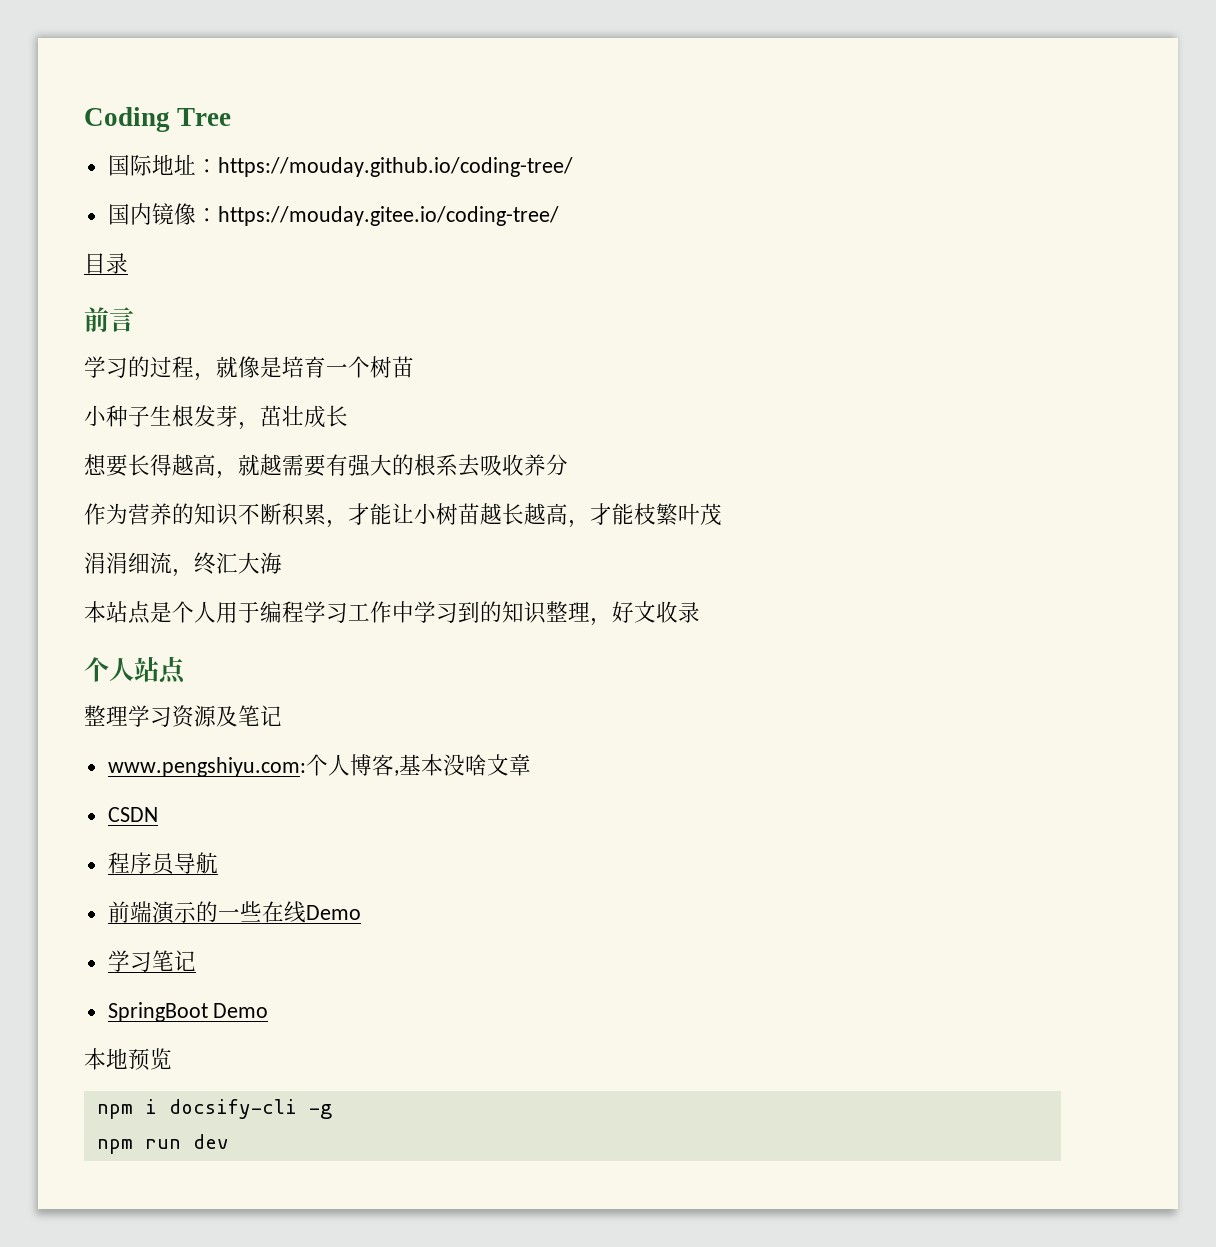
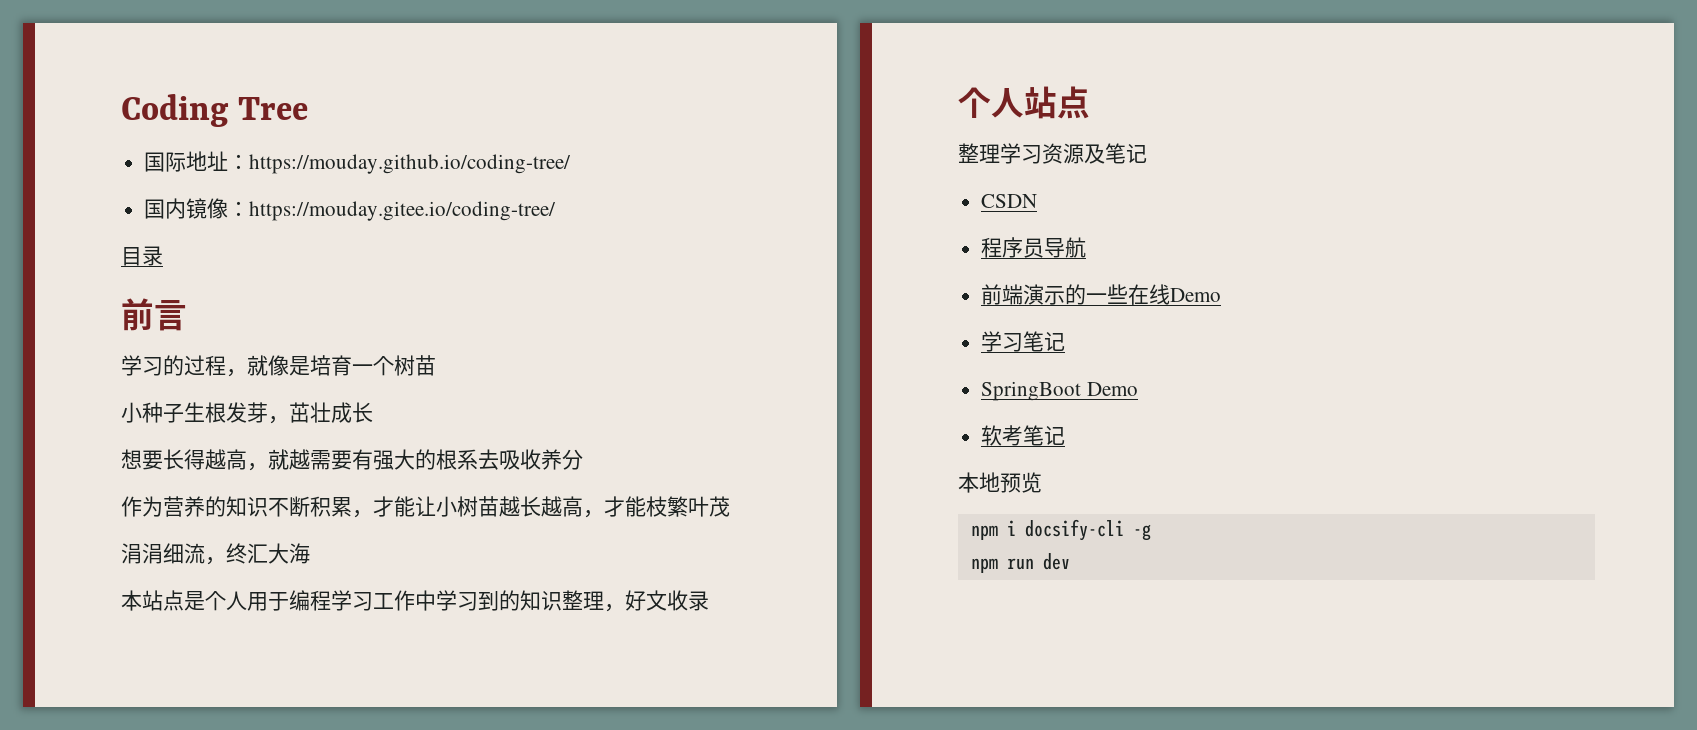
- www.pengshiyu.com:个人博客,基本没啥文章
+ 软考笔记

